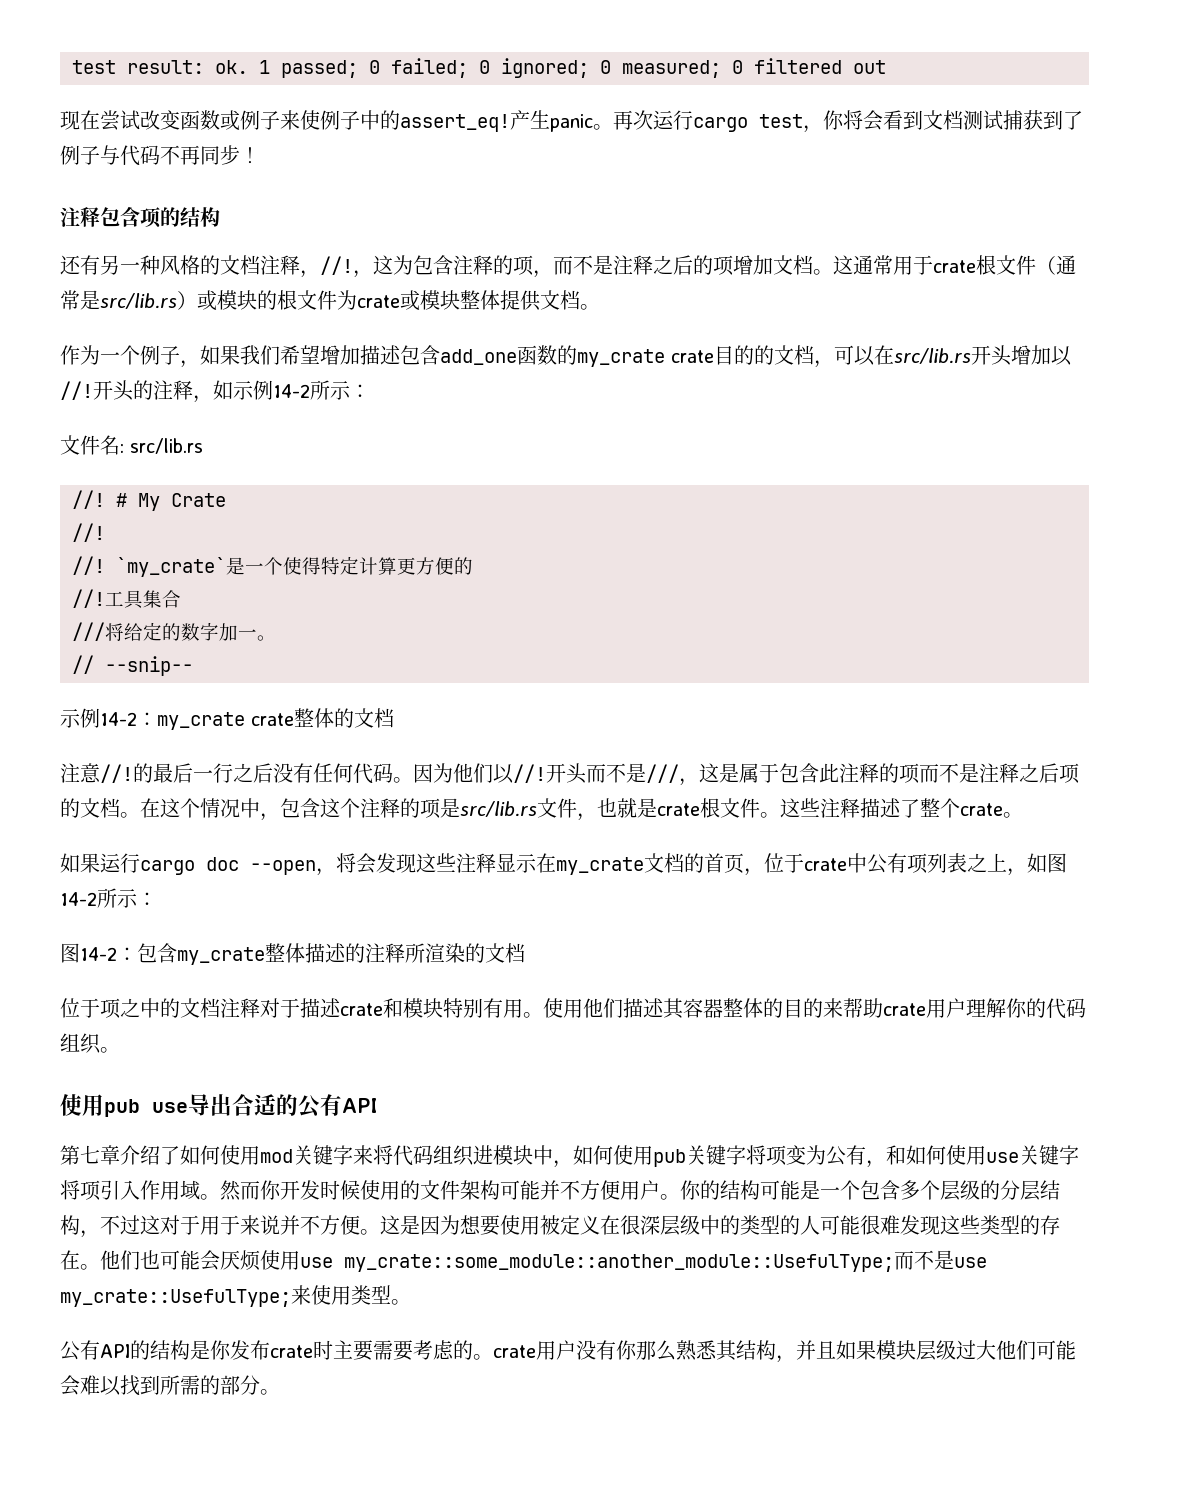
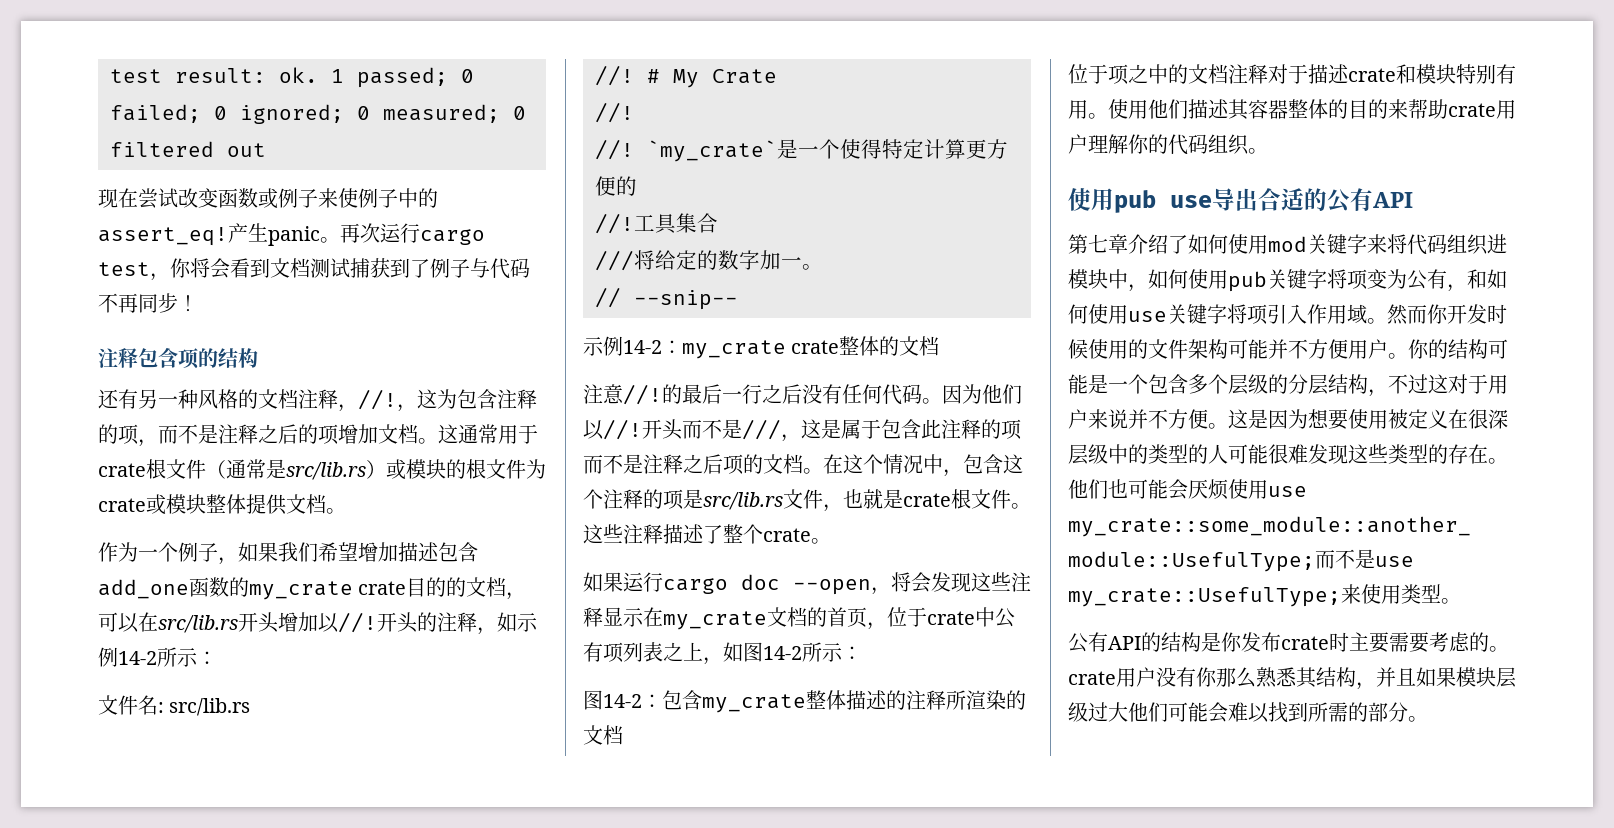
- 你的结构可能是一个包含多个层级的分层结构，不过这对于用于来说并不方便。
+ 你的结构可能是一个包含多个层级的分层结构，不过这对于用户来说并不方便。

